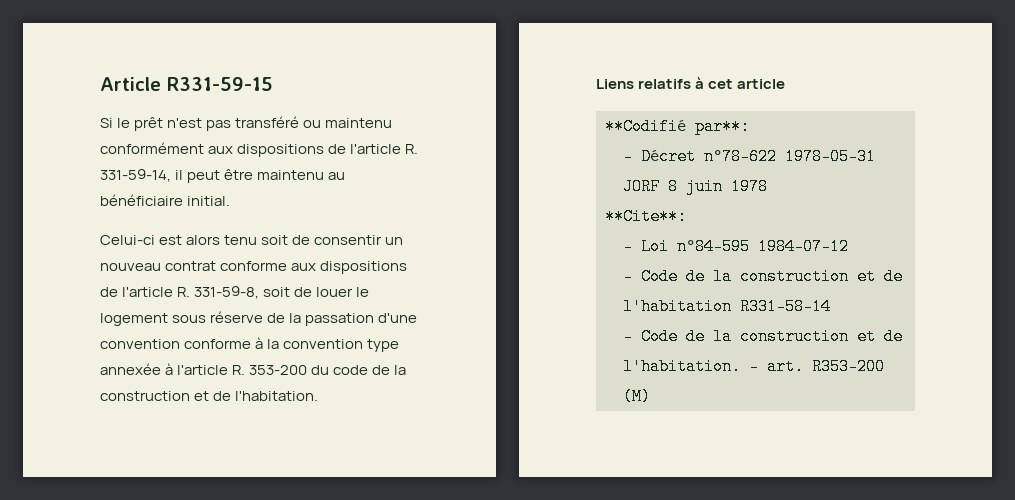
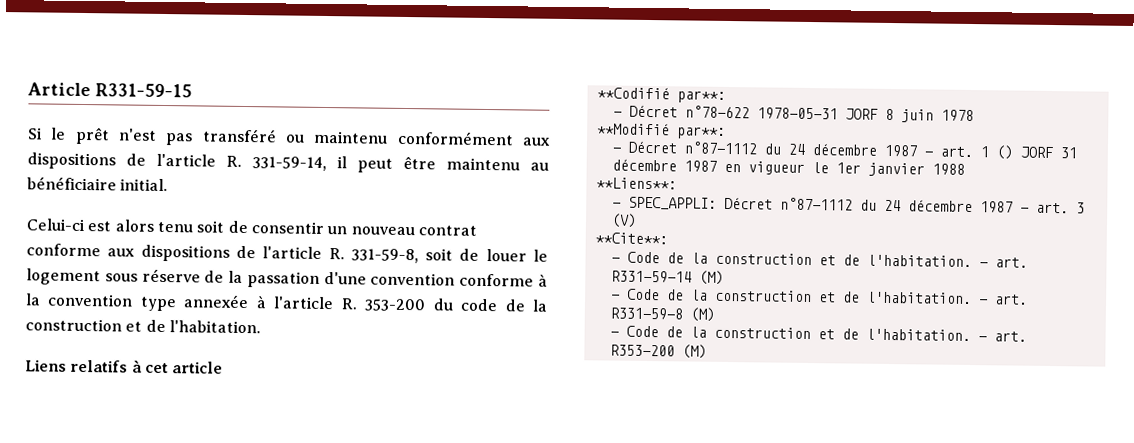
+ **Modifié par**:
+ - Décret n°87-1112 du 24 décembre 1987 - art. 1 () JORF 31 décembre 1987 en vigueur le 1er janvier 1988
+ **Liens**:
+ - SPEC_APPLI: Décret n°87-1112 du 24 décembre 1987 - art. 3 (V)
  **Cite**:
- - Loi n°84-595 1984-07-12
- - Code de la construction et de l'habitation R331-58-14
+ - Code de la construction et de l'habitation. - art. R331-59-14 (M)
+ - Code de la construction et de l'habitation. - art. R331-59-8 (M)

